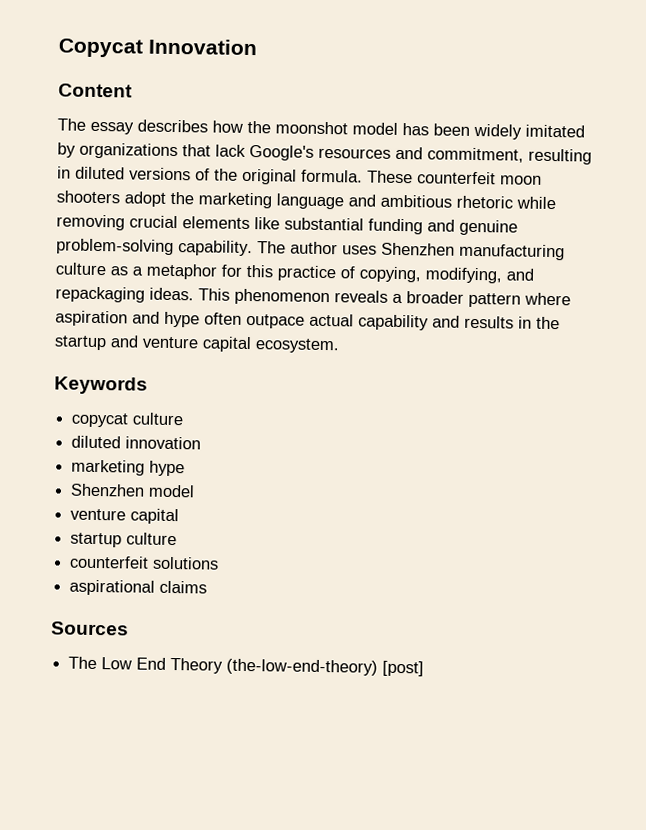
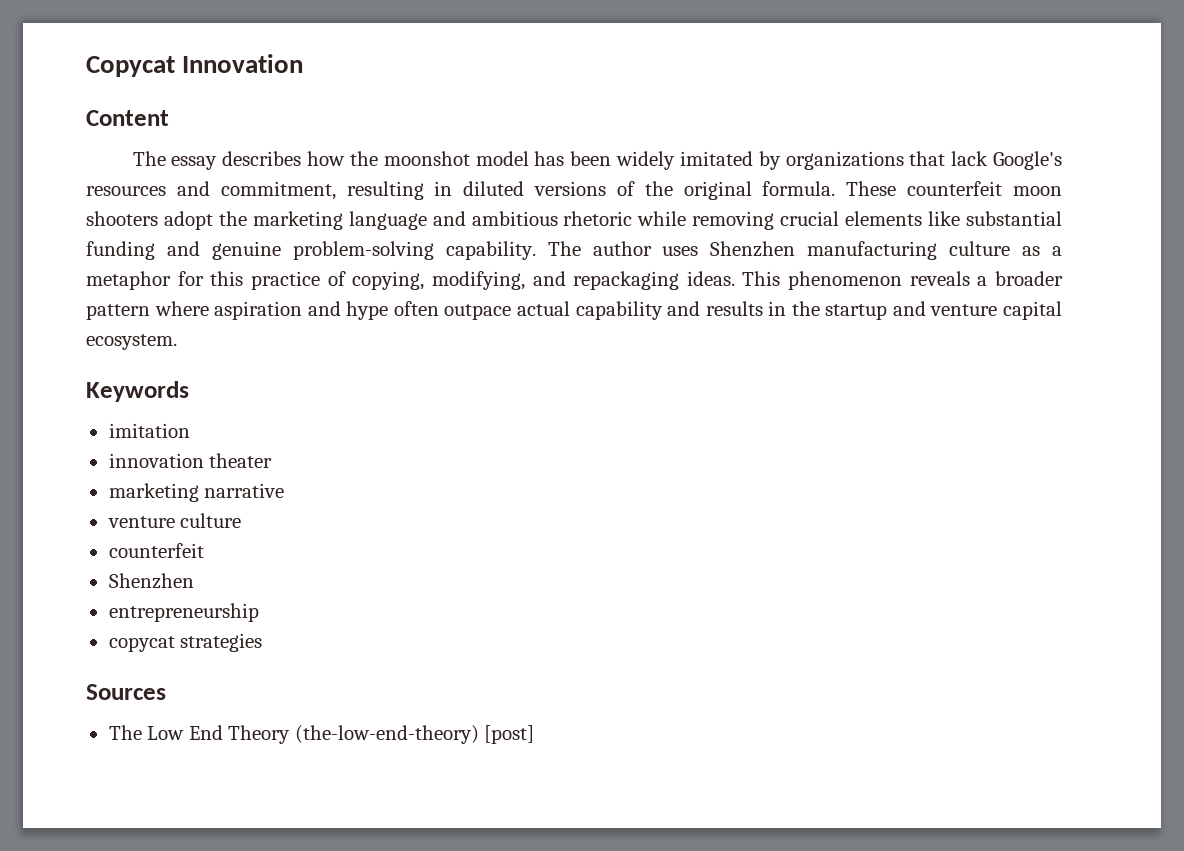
- copycat culture
- diluted innovation
- marketing hype
- Shenzhen model
- venture capital
- startup culture
- counterfeit solutions
- aspirational claims
+ imitation
+ innovation theater
+ marketing narrative
+ venture culture
+ counterfeit
+ Shenzhen
+ entrepreneurship
+ copycat strategies

